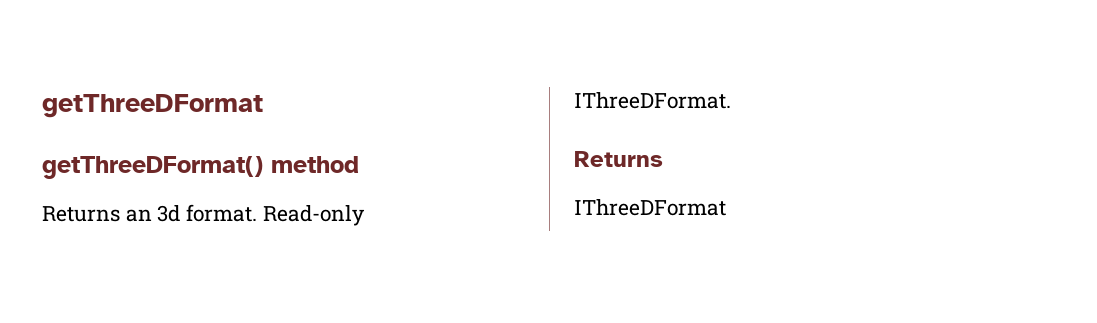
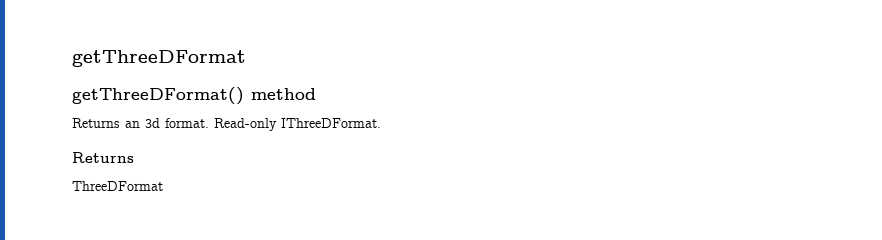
- IThreeDFormat
+ ThreeDFormat

